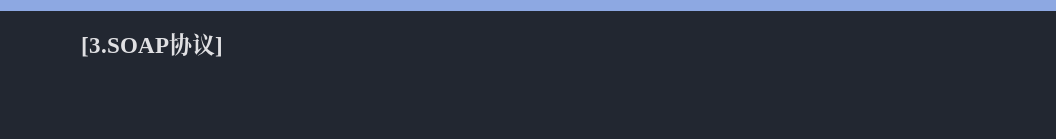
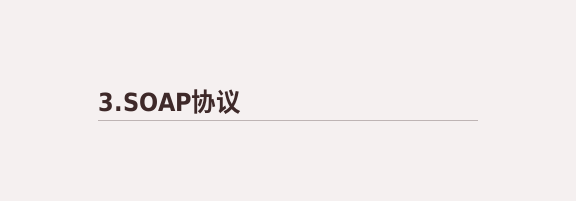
- [3.SOAP协议]
+ 3.SOAP协议

